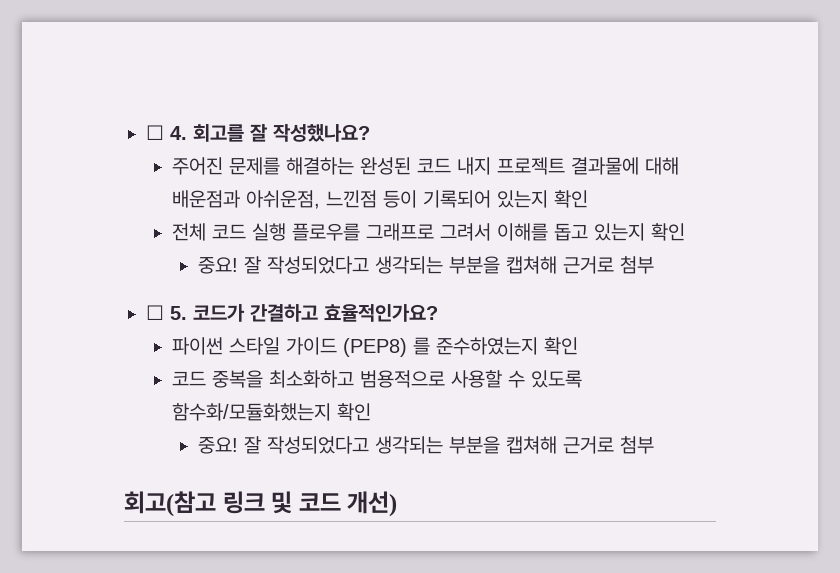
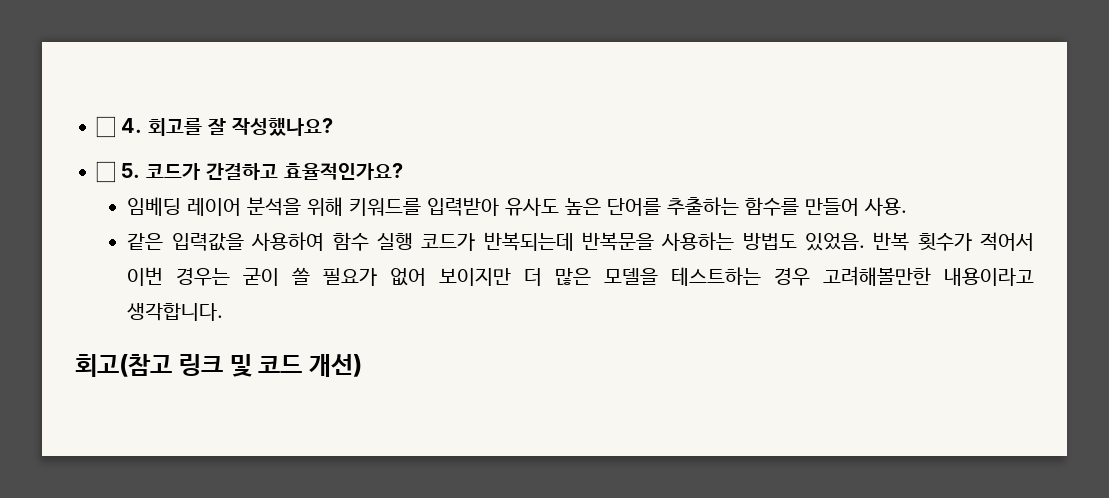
- 주어진 문제를 해결하는 완성된 코드 내지 프로젝트 결과물에 대해 배운점과 아쉬운점, 느낀점 등이 기록되어 있는지 확인
- 전체 코드 실행 플로우를 그래프로 그려서 이해를 돕고 있는지 확인
- 중요! 잘 작성되었다고 생각되는 부분을 캡쳐해 근거로 첨부
- 파이썬 스타일 가이드 (PEP8) 를 준수하였는지 확인
- 코드 중복을 최소화하고 범용적으로 사용할 수 있도록 함수화/모듈화했는지 확인
- 중요! 잘 작성되었다고 생각되는 부분을 캡쳐해 근거로 첨부
+ 임베딩 레이어 분석을 위해 키워드를 입력받아 유사도 높은 단어를 추출하는 함수를 만들어 사용.
+ 같은 입력값을 사용하여 함수 실행 코드가 반복되는데 반복문을 사용하는 방법도 있었음. 반복 횟수가 적어서 이번 경우는 굳이 쓸 필요가 없어 보이지만 더 많은 모델을 테스트하는 경우 고려해볼만한 내용이라고 생각합니다.

